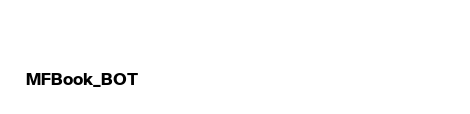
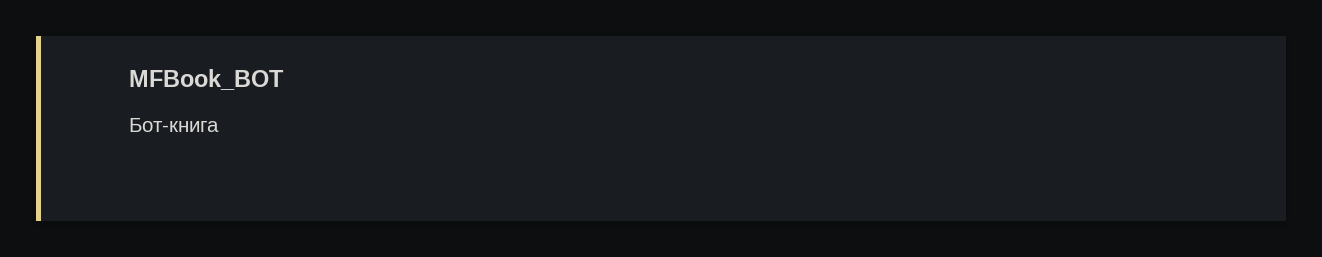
+ Бот-книга

